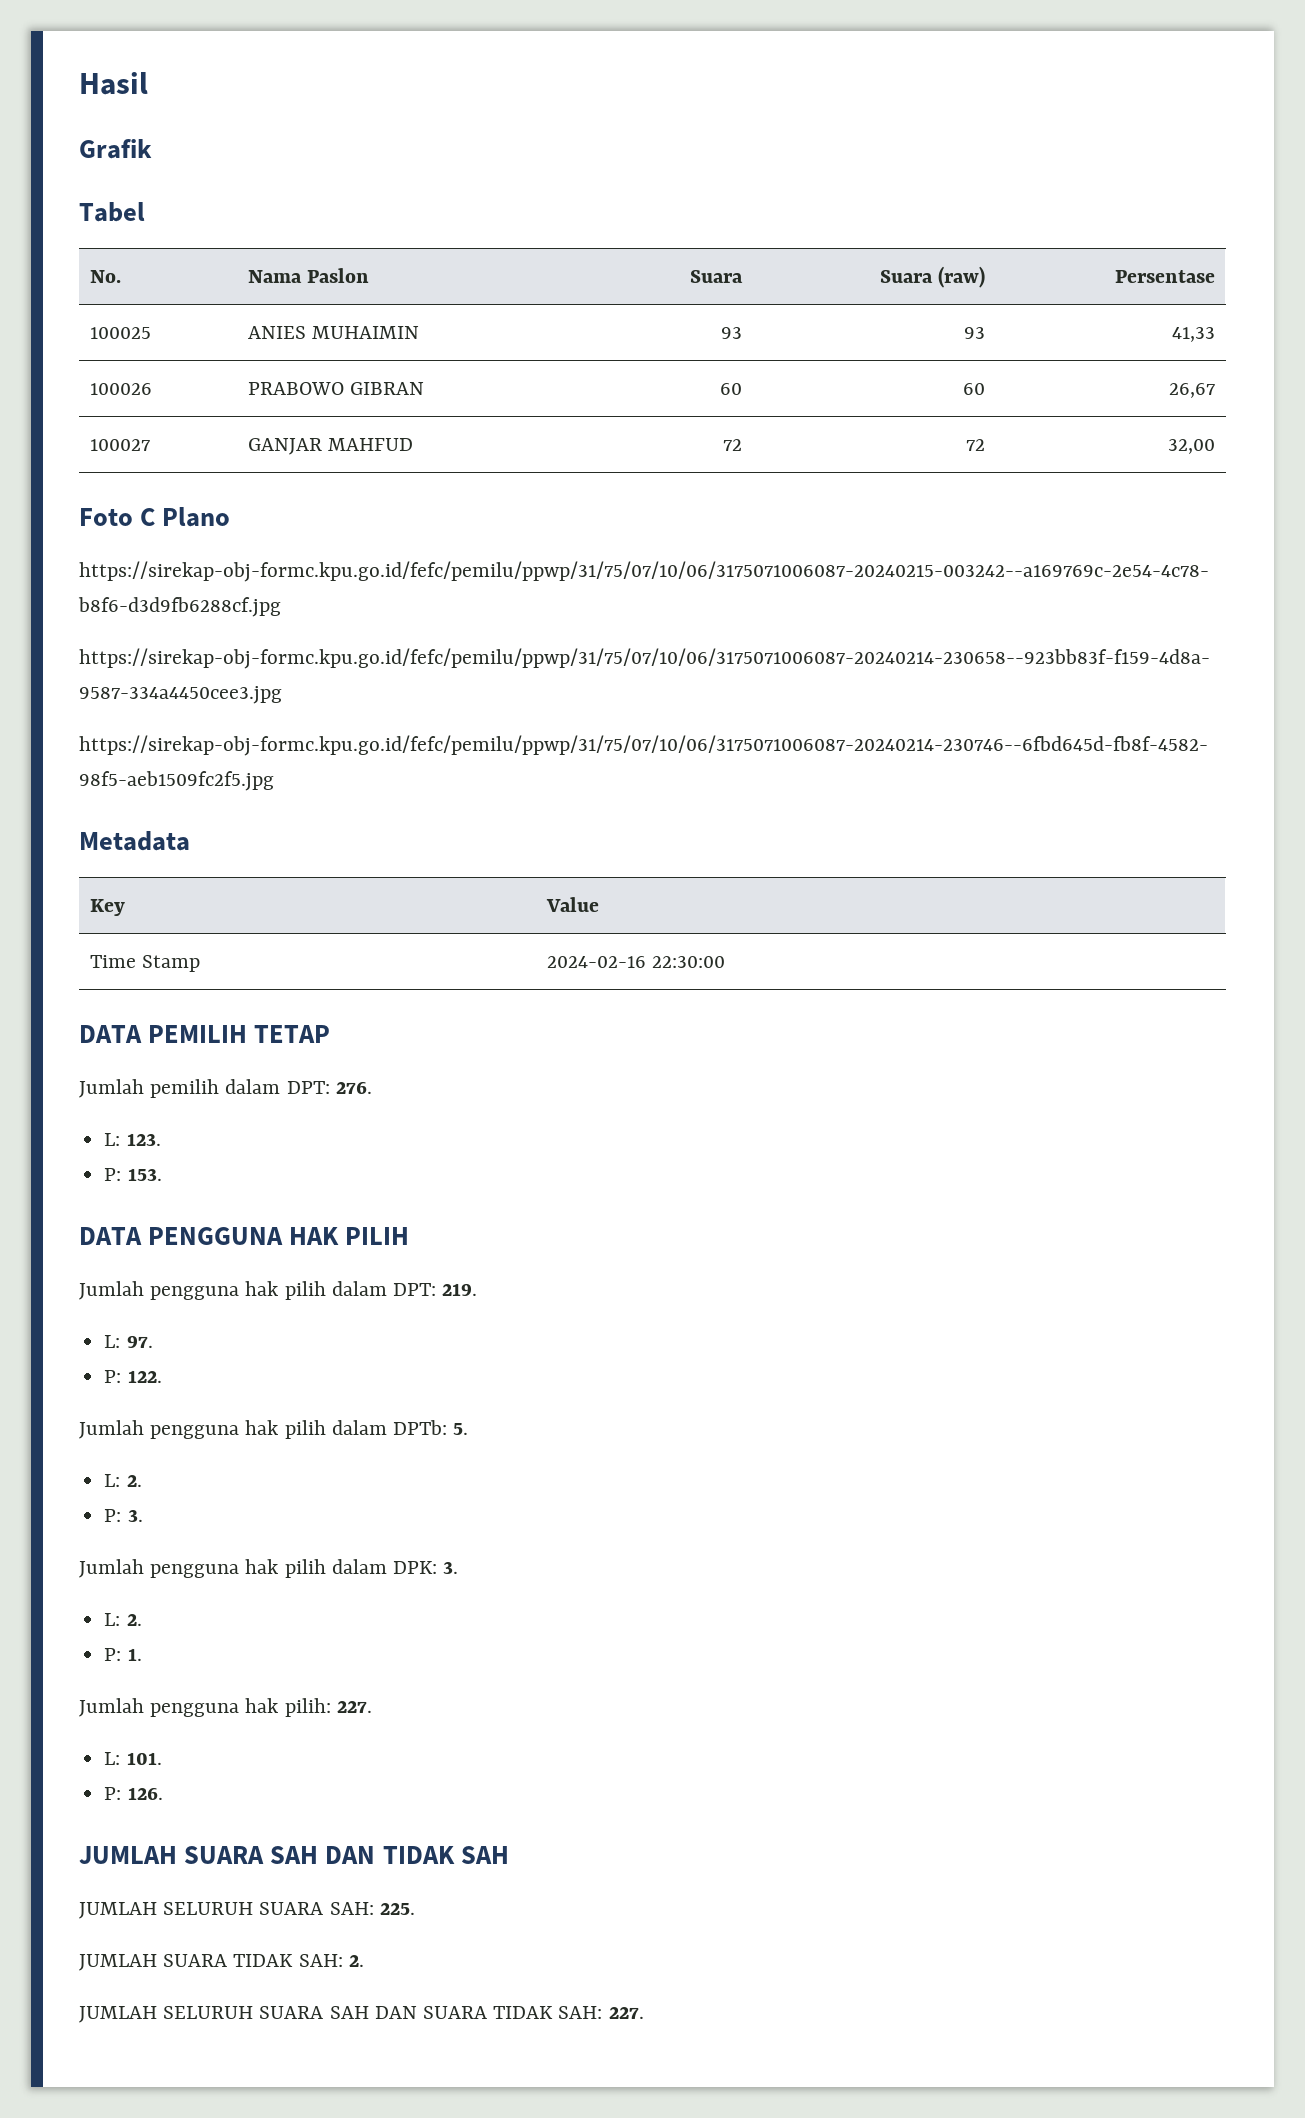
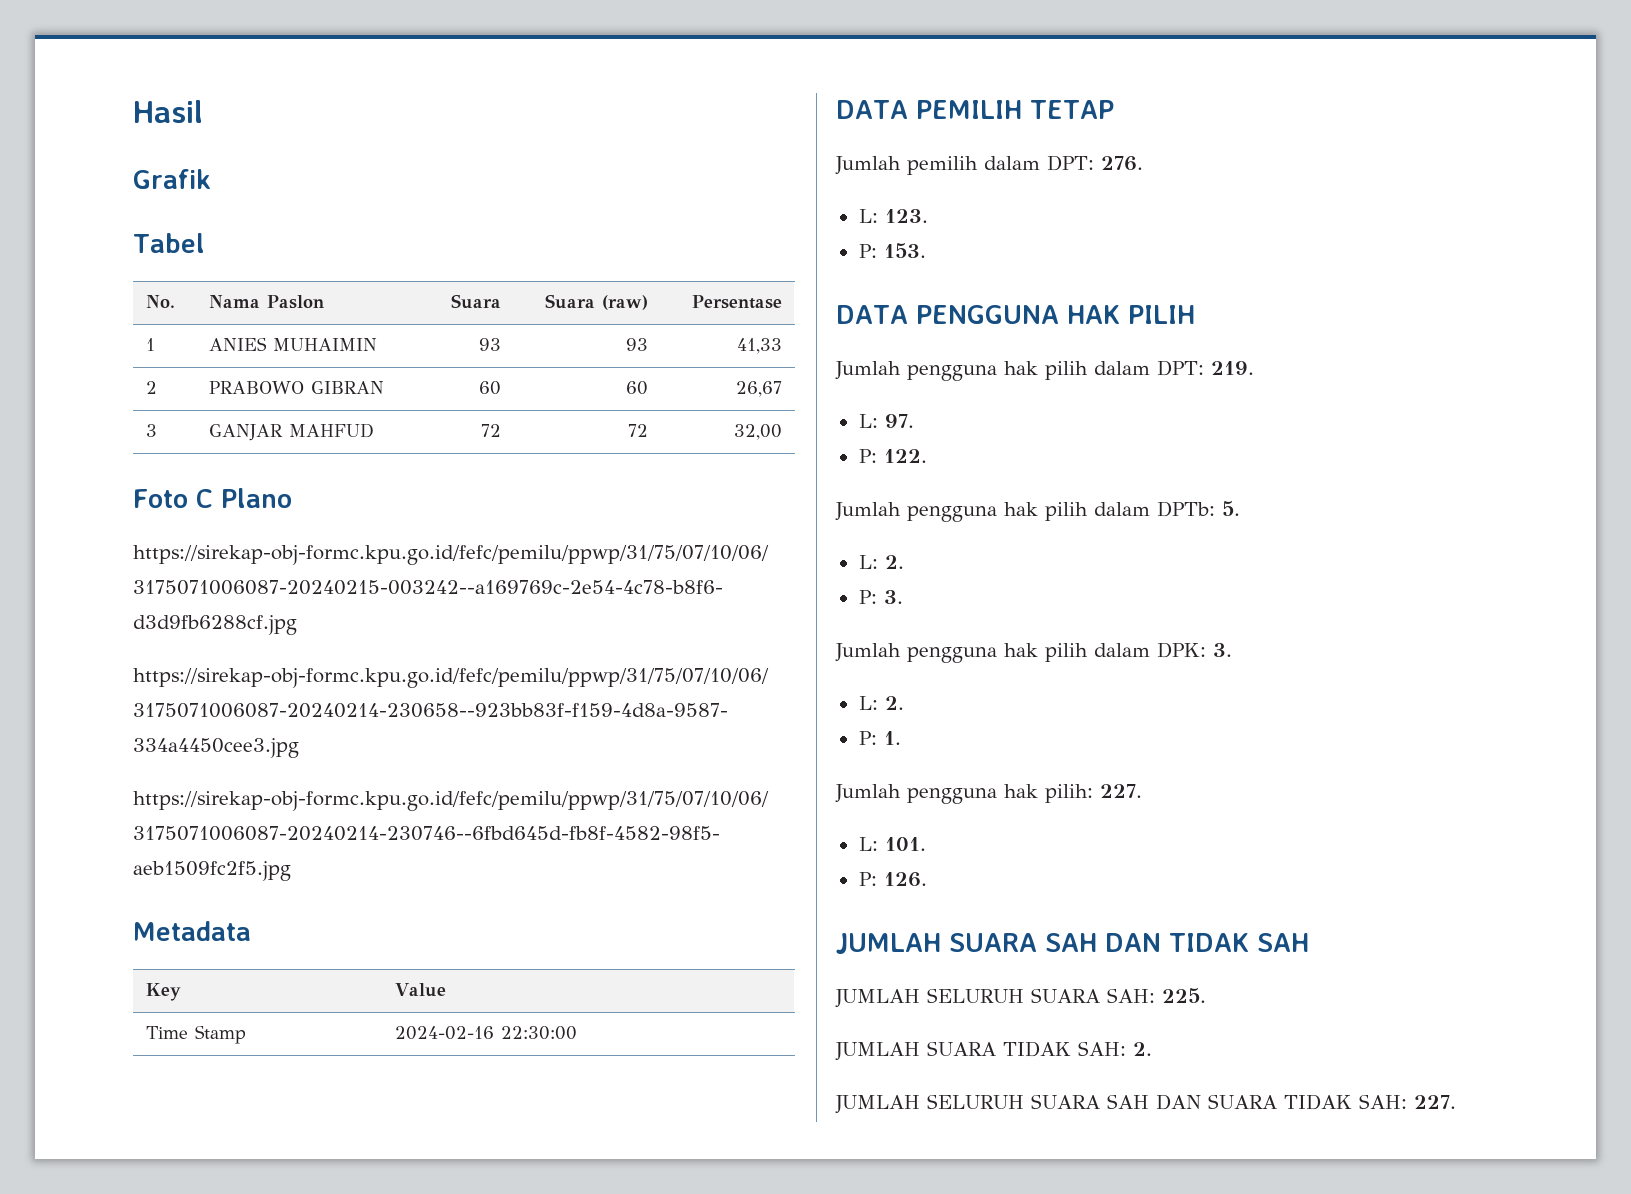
- 100025 | ANIES MUHAIMIN | 93 | 93 | 41,33
+ 1 | ANIES MUHAIMIN | 93 | 93 | 41,33
- 100026 | PRABOWO GIBRAN | 60 | 60 | 26,67
+ 2 | PRABOWO GIBRAN | 60 | 60 | 26,67
- 100027 | GANJAR MAHFUD | 72 | 72 | 32,00
+ 3 | GANJAR MAHFUD | 72 | 72 | 32,00

